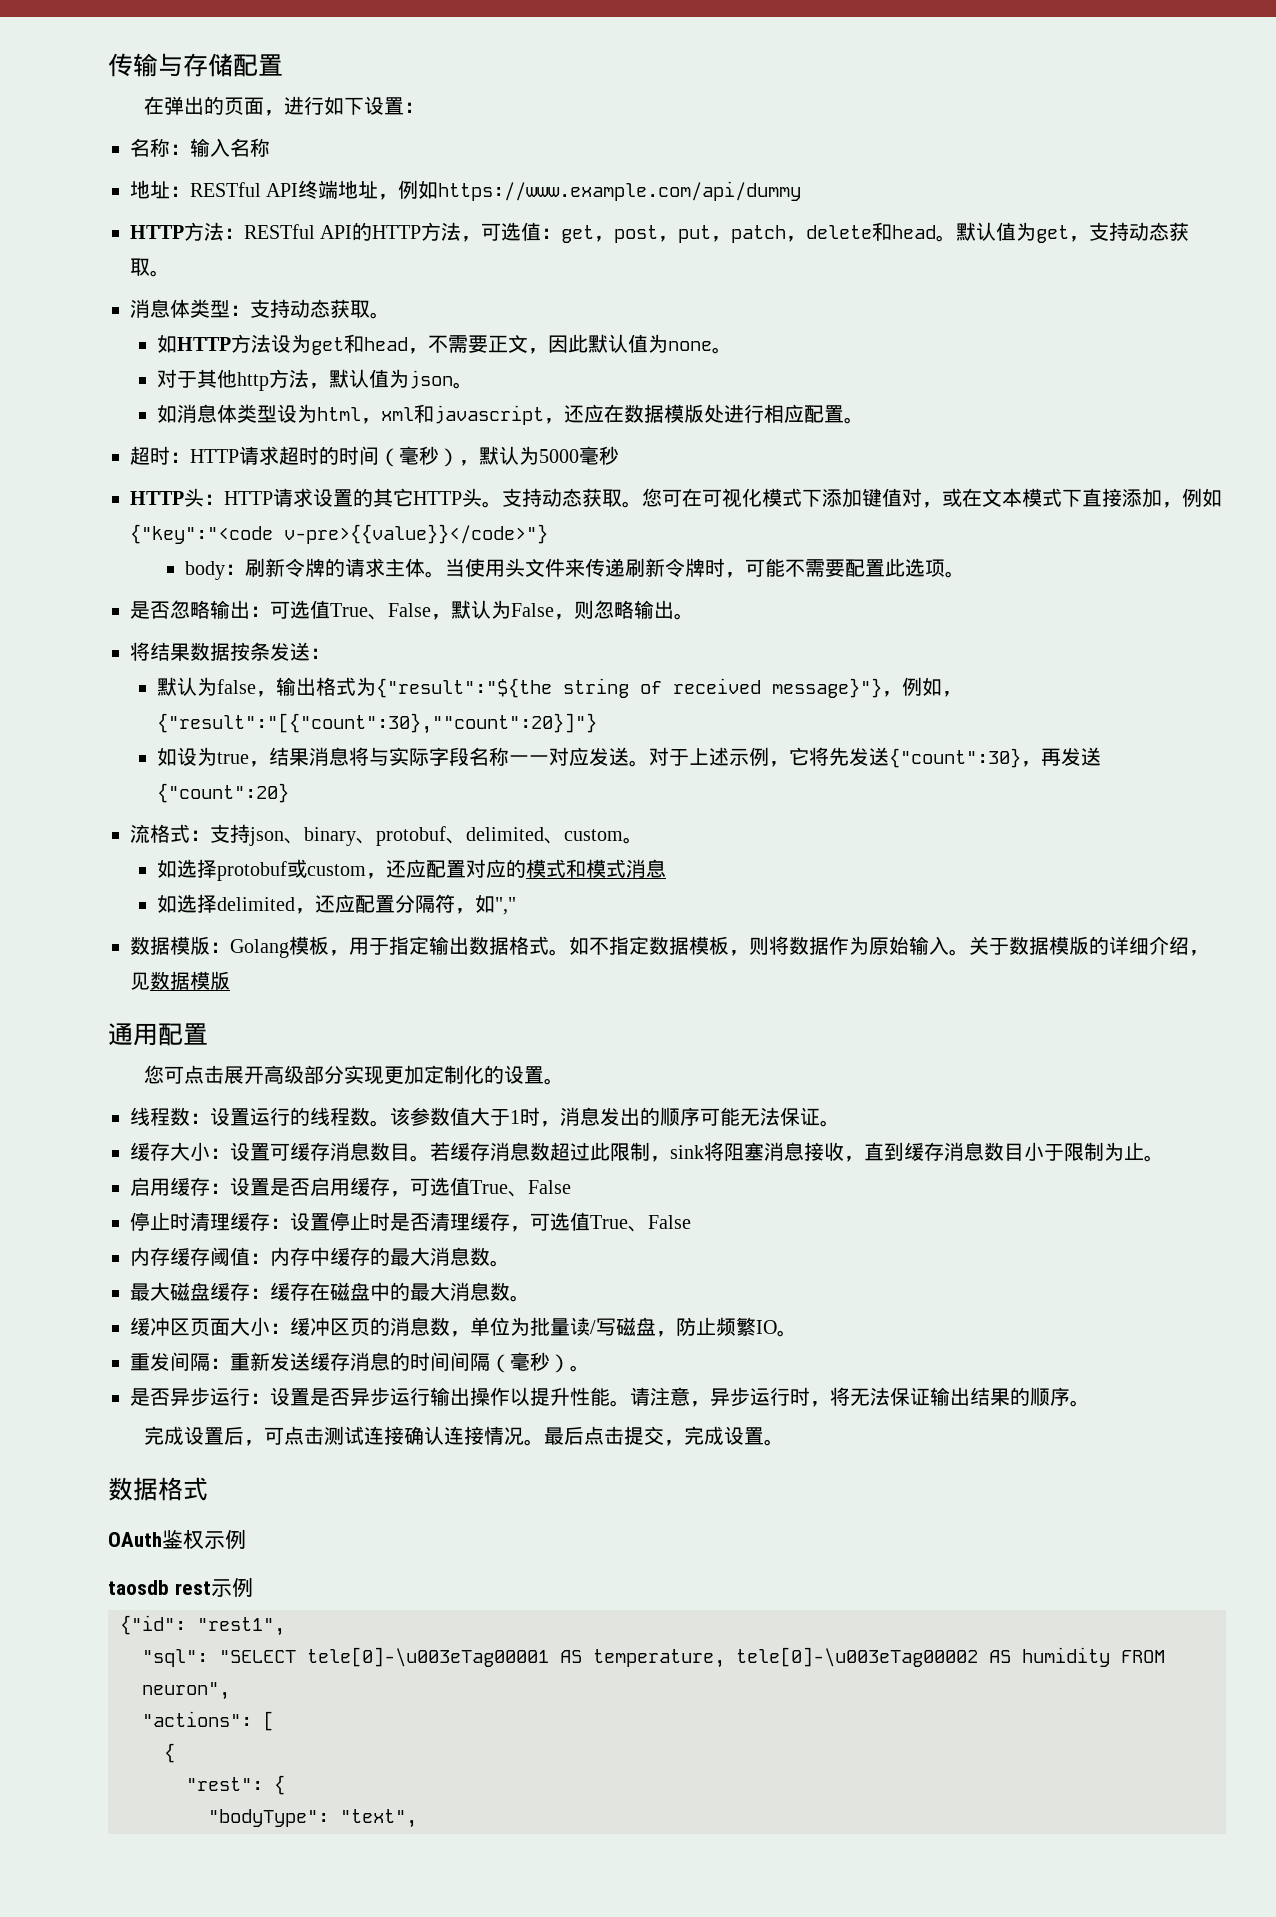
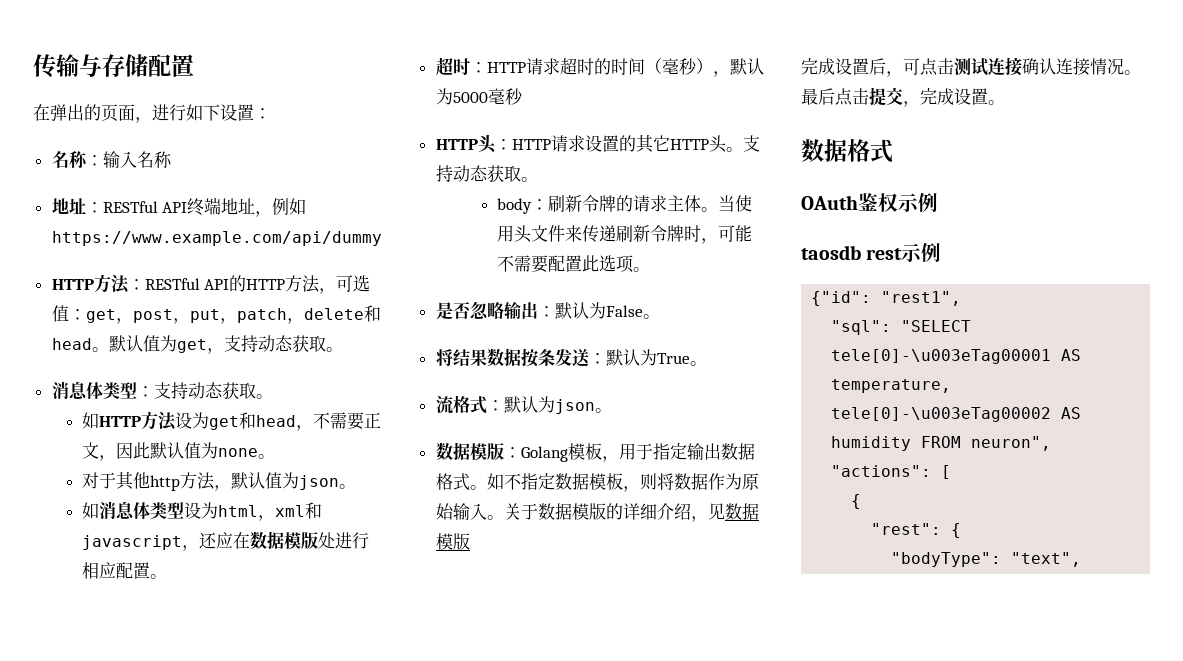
- 您可在可视化模式下添加键值对，或在文本模式下直接添加，例如{"key":"<code v-pre>{{value}}</code>"}
- 是否忽略输出：可选值True、False，默认为False，则忽略输出。
+ 是否忽略输出：默认为False。
- 将结果数据按条发送：
- 默认为false，输出格式为{"result":"${the string of received message}"}，例如，{"result":"[{"count":30},""count":20}]"}
- 如设为true，结果消息将与实际字段名称一一对应发送。对于上述示例，它将先发送{"count":30}，再发送{"count":20}
- 流格式：支持json、binary、protobuf、delimited、custom。
- 如选择protobuf或custom，还应配置对应的模式和模式消息
- 如选择delimited，还应配置分隔符，如","
+ 将结果数据按条发送：默认为True。
+ 流格式：默认为json。
- 通用配置
- 您可点击展开高级部分实现更加定制化的设置。
- 线程数：设置运行的线程数。该参数值大于1时，消息发出的顺序可能无法保证。
- 缓存大小：设置可缓存消息数目。若缓存消息数超过此限制，sink将阻塞消息接收，直到缓存消息数目小于限制为止。
- 启用缓存：设置是否启用缓存，可选值True、False
- 停止时清理缓存：设置停止时是否清理缓存，可选值True、False
- 内存缓存阈值：内存中缓存的最大消息数。
- 最大磁盘缓存：缓存在磁盘中的最大消息数。
- 缓冲区页面大小：缓冲区页的消息数，单位为批量读/写磁盘，防止频繁IO。
- 重发间隔：重新发送缓存消息的时间间隔（毫秒）。
- 是否异步运行：设置是否异步运行输出操作以提升性能。请注意，异步运行时，将无法保证输出结果的顺序。

